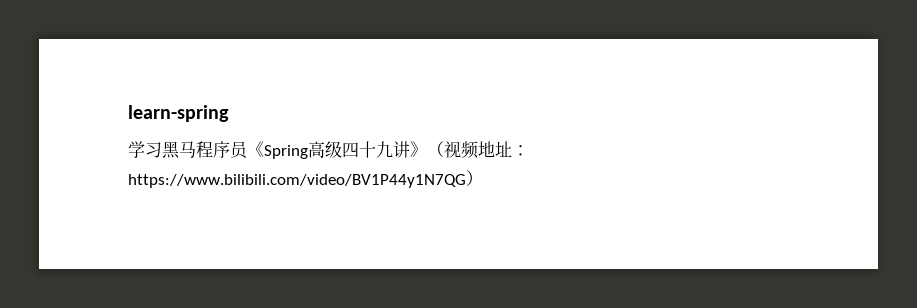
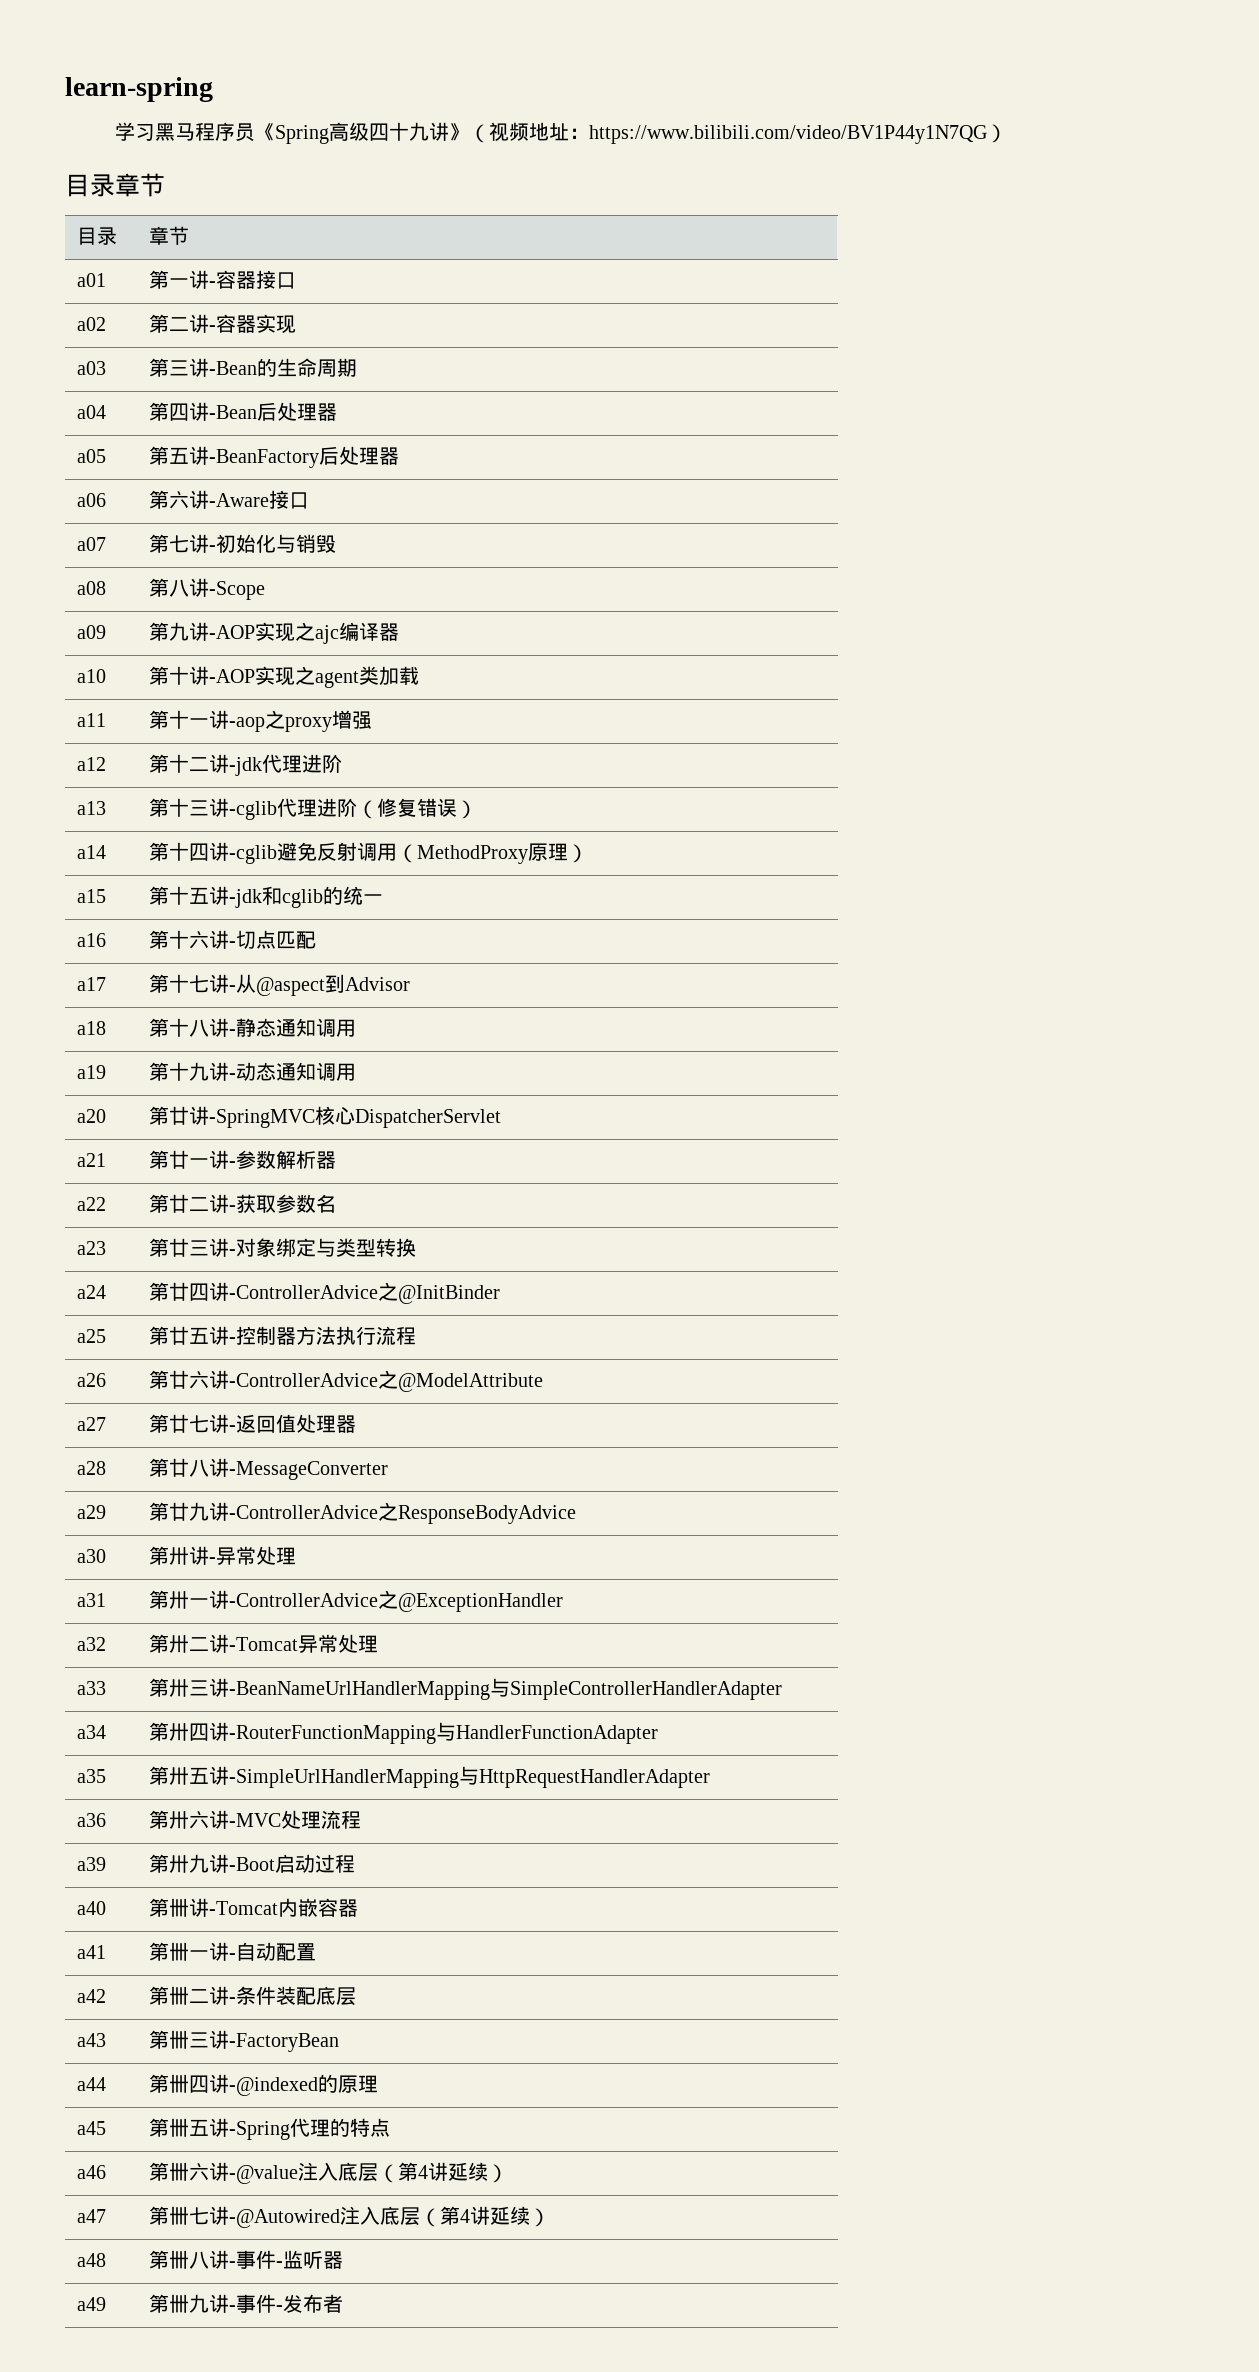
+ 目录章节
+ 目录 | 章节
+ a01 | 第一讲-容器接口
+ a02 | 第二讲-容器实现
+ a03 | 第三讲-Bean的生命周期
+ a04 | 第四讲-Bean后处理器
+ a05 | 第五讲-BeanFactory后处理器
+ a06 | 第六讲-Aware接口
+ a07 | 第七讲-初始化与销毁
+ a08 | 第八讲-Scope
+ a09 | 第九讲-AOP实现之ajc编译器
+ a10 | 第十讲-AOP实现之agent类加载
+ a11 | 第十一讲-aop之proxy增强
+ a12 | 第十二讲-jdk代理进阶
+ a13 | 第十三讲-cglib代理进阶（修复错误）
+ a14 | 第十四讲-cglib避免反射调用（MethodProxy原理）
+ a15 | 第十五讲-jdk和cglib的统一
+ a16 | 第十六讲-切点匹配
+ a17 | 第十七讲-从@aspect到Advisor
+ a18 | 第十八讲-静态通知调用
+ a19 | 第十九讲-动态通知调用
+ a20 | 第廿讲-SpringMVC核心DispatcherServlet
+ a21 | 第廿一讲-参数解析器
+ a22 | 第廿二讲-获取参数名
+ a23 | 第廿三讲-对象绑定与类型转换
+ a24 | 第廿四讲-ControllerAdvice之@InitBinder
+ a25 | 第廿五讲-控制器方法执行流程
+ a26 | 第廿六讲-ControllerAdvice之@ModelAttribute
+ a27 | 第廿七讲-返回值处理器
+ a28 | 第廿八讲-MessageConverter
+ a29 | 第廿九讲-ControllerAdvice之ResponseBodyAdvice
+ a30 | 第卅讲-异常处理
+ a31 | 第卅一讲-ControllerAdvice之@ExceptionHandler
+ a32 | 第卅二讲-Tomcat异常处理
+ a33 | 第卅三讲-BeanNameUrlHandlerMapping与SimpleControllerHandlerAdapter
+ a34 | 第卅四讲-RouterFunctionMapping与HandlerFunctionAdapter
+ a35 | 第卅五讲-SimpleUrlHandlerMapping与HttpRequestHandlerAdapter
+ a36 | 第卅六讲-MVC处理流程
+ a39 | 第卅九讲-Boot启动过程
+ a40 | 第卌讲-Tomcat内嵌容器
+ a41 | 第卌一讲-自动配置
+ a42 | 第卌二讲-条件装配底层
+ a43 | 第卌三讲-FactoryBean
+ a44 | 第卌四讲-@indexed的原理
+ a45 | 第卌五讲-Spring代理的特点
+ a46 | 第卌六讲-@value注入底层（第4讲延续）
+ a47 | 第卌七讲-@Autowired注入底层（第4讲延续）
+ a48 | 第卌八讲-事件-监听器
+ a49 | 第卌九讲-事件-发布者

